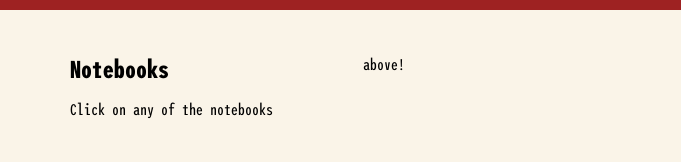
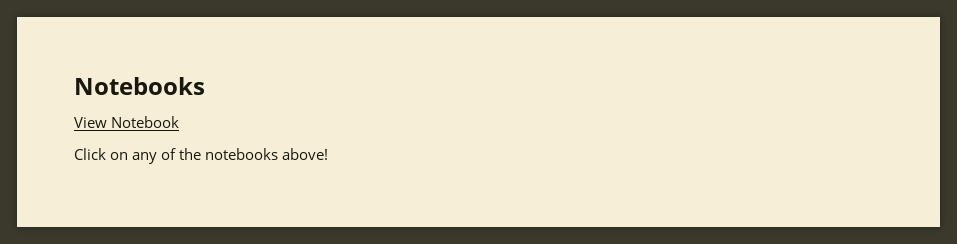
+ View Notebook

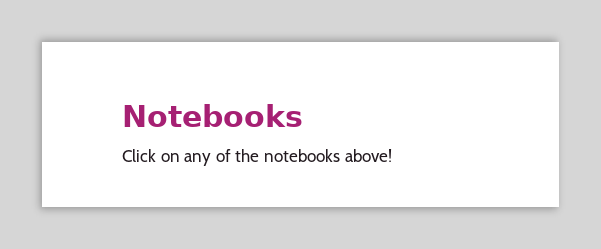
- View Notebook

